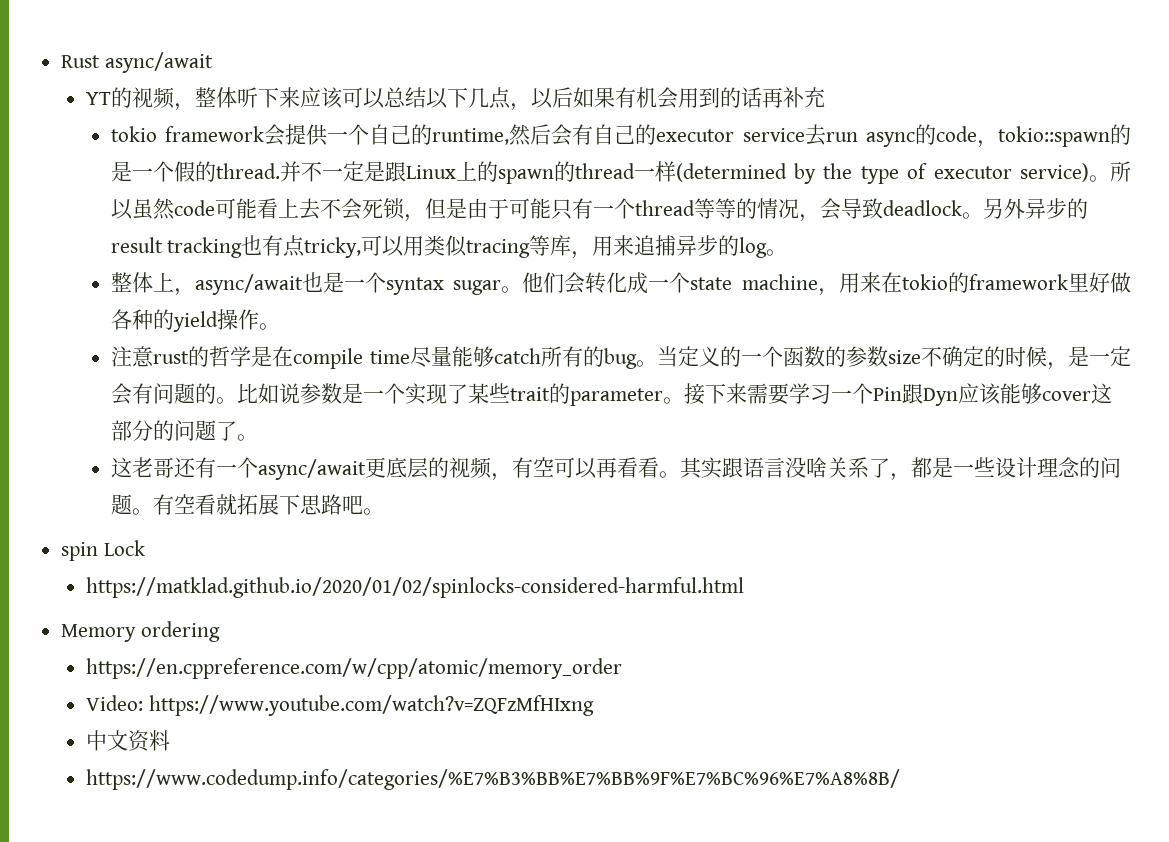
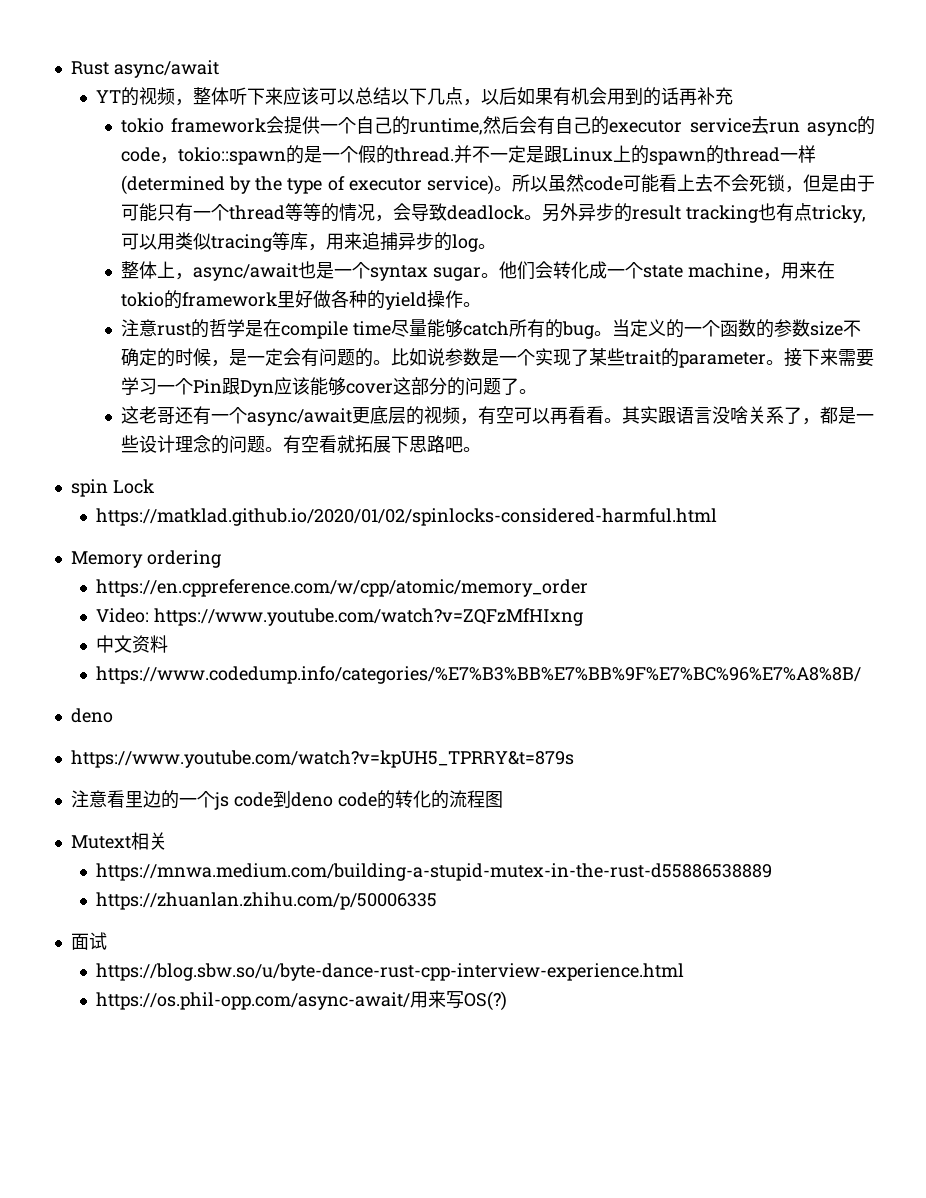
  https://www.codedump.info/categories/%E7%B3%BB%E7%BB%9F%E7%BC%96%E7%A8%8B/
+ deno
+ https://www.youtube.com/watch?v=kpUH5_TPRRY&t=879s
+ 注意看里边的一个js code到deno code的转化的流程图
+ Mutext相关
+ https://mnwa.medium.com/building-a-stupid-mutex-in-the-rust-d55886538889
+ https://zhuanlan.zhihu.com/p/50006335
+ 面试
+ https://blog.sbw.so/u/byte-dance-rust-cpp-interview-experience.html
+ https://os.phil-opp.com/async-await/用来写OS(?)

